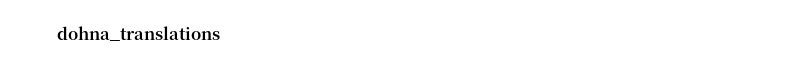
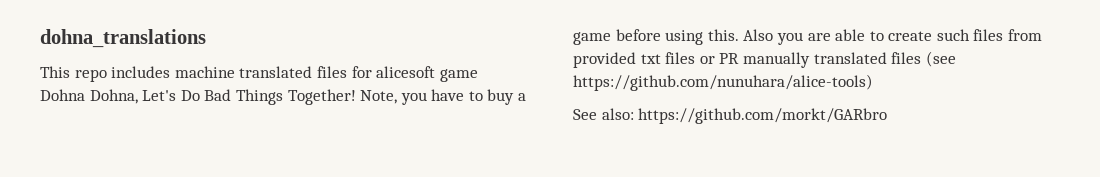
+ This repo includes machine translated files for alicesoft game Dohna Dohna, Let's Do Bad Things Together! Note, you have to buy a game before using this. Also you are able to create such files from provided txt files or PR manually translated files (see https://github.com/nunuhara/alice-tools)
+ See also: https://github.com/morkt/GARbro

